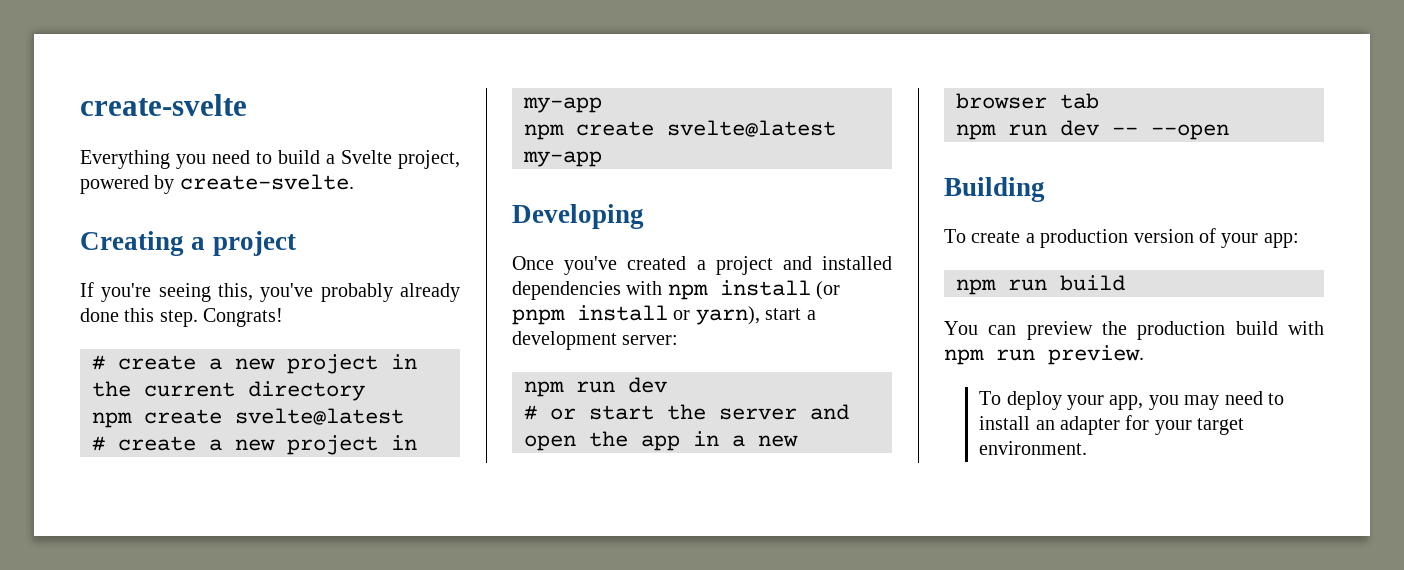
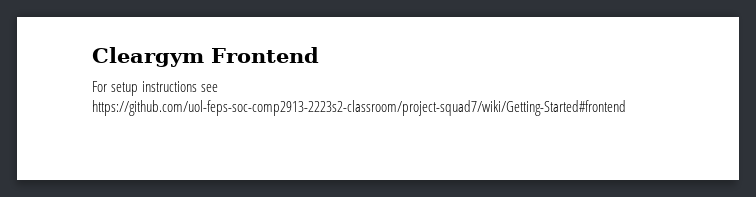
- create-svelte
- Everything you need to build a Svelte project, powered by create-svelte.
- Creating a project
- If you're seeing this, you've probably already done this step. Congrats!
- # create a new project in the current directory
- npm create svelte@latest
- # create a new project in my-app
- npm create svelte@latest my-app
- Developing
- Once you've created a project and installed dependencies with npm install (or pnpm install or yarn), start a development server:
- npm run dev
- # or start the server and open the app in a new browser tab
- npm run dev -- --open
- Building
- To create a production version of your app:
- npm run build
- You can preview the production build with npm run preview.
- To deploy your app, you may need to install an adapter for your target environment.
+ Cleargym Frontend
+ For setup instructions see https://github.com/uol-feps-soc-comp2913-2223s2-classroom/project-squad7/wiki/Getting-Started#frontend

